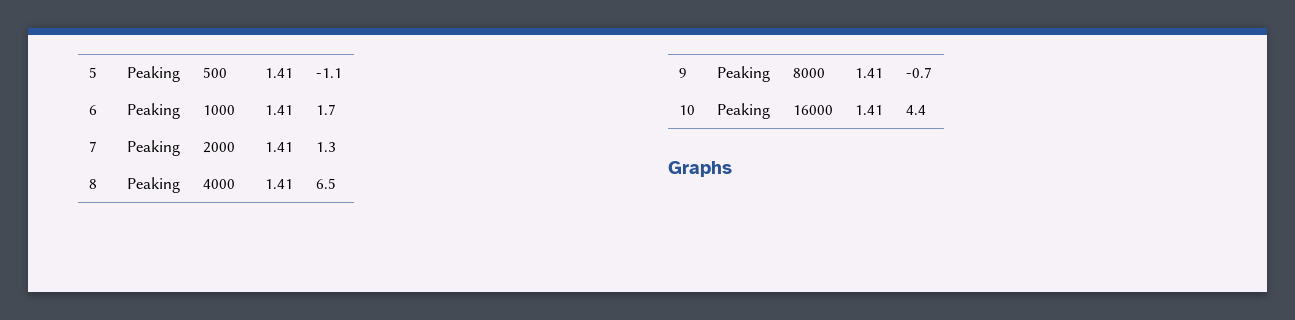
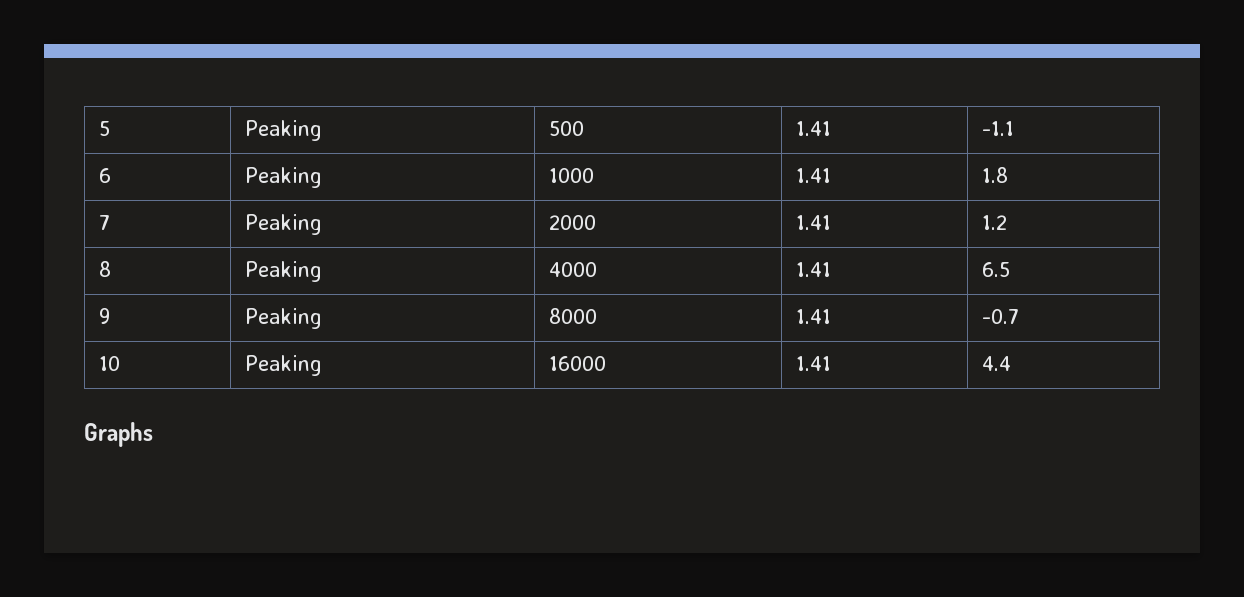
- 6 | Peaking | 1000 | 1.41 | 1.7
+ 6 | Peaking | 1000 | 1.41 | 1.8
- 7 | Peaking | 2000 | 1.41 | 1.3
+ 7 | Peaking | 2000 | 1.41 | 1.2

